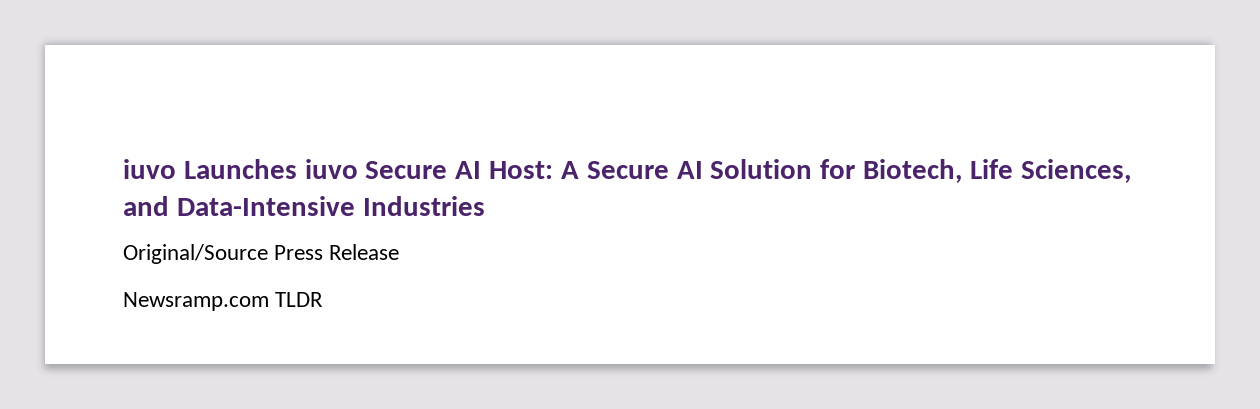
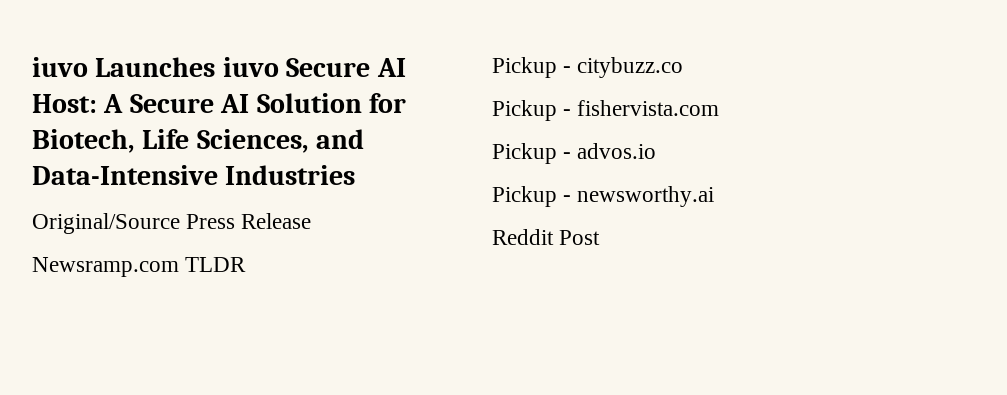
+ Pickup - citybuzz.co
+ Pickup - fishervista.com
+ Pickup - advos.io
+ Pickup - newsworthy.ai
+ Reddit Post

